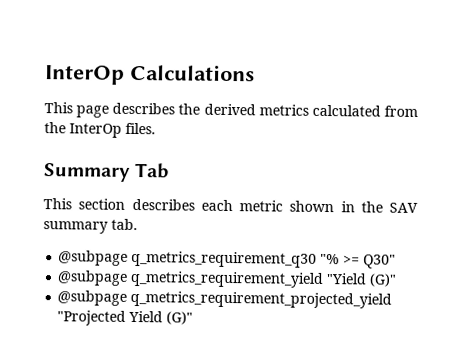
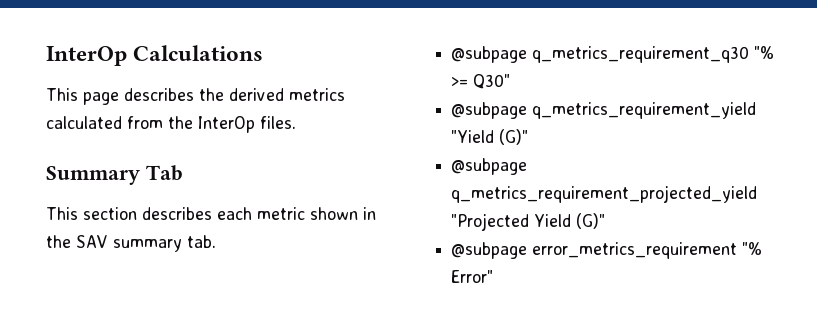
+ @subpage error_metrics_requirement "% Error"

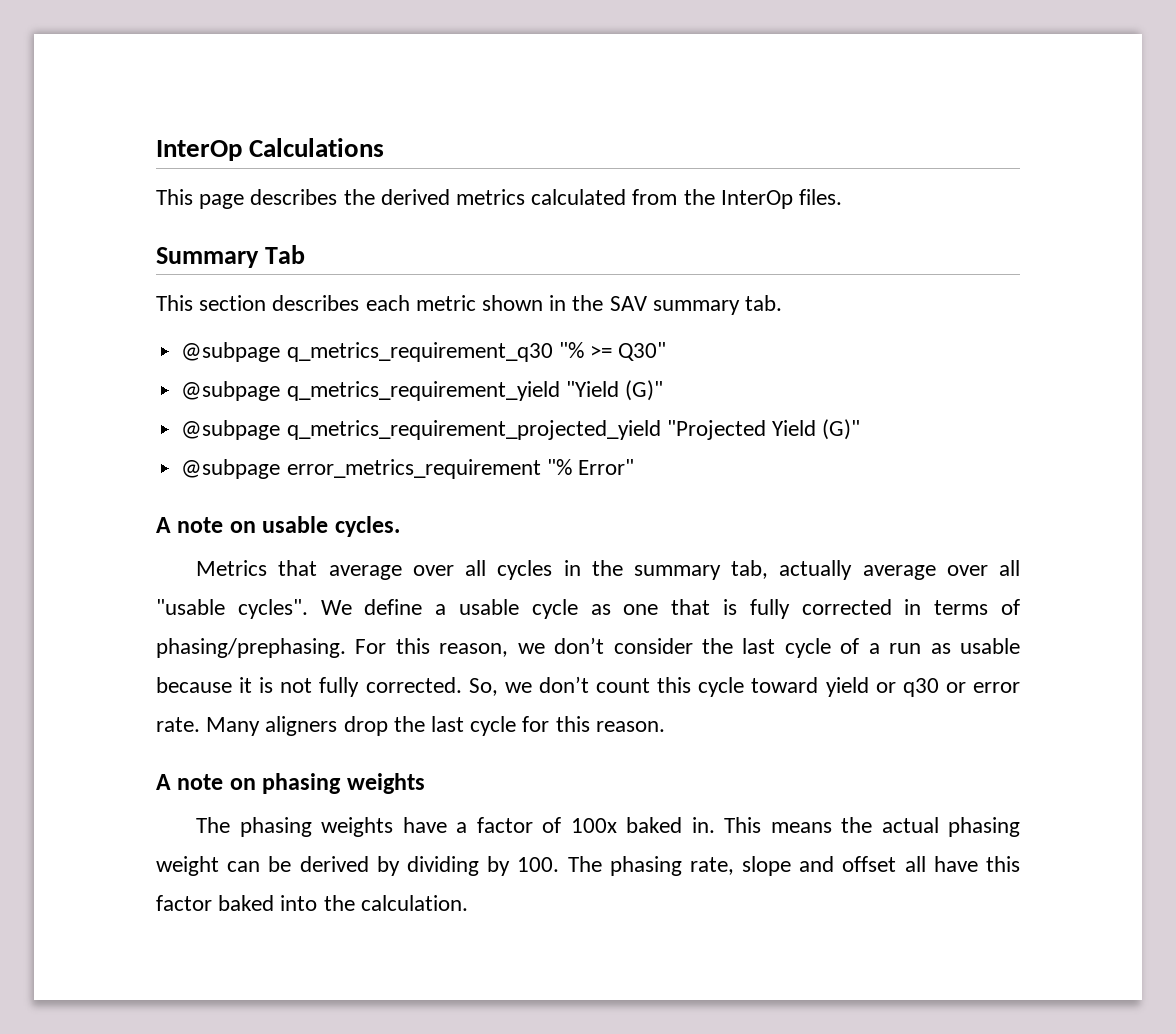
+ A note on usable cycles.
+ Metrics that average over all cycles in the summary tab, actually average over all "usable cycles". We define a usable cycle as one that is fully corrected in terms of phasing/prephasing. For this reason, we don’t consider the last cycle of a run as usable because it is not fully corrected. So, we don’t count this cycle toward yield or q30 or error rate. Many aligners drop the last cycle for this reason.
+ A note on phasing weights
+ The phasing weights have a factor of 100x baked in. This means the actual phasing weight can be derived by dividing by 100. The phasing rate, slope and offset all have this factor baked into the calculation.

